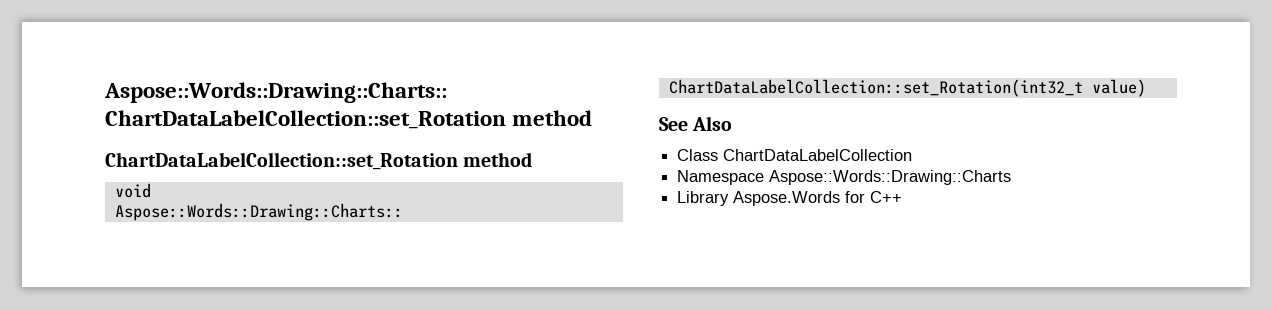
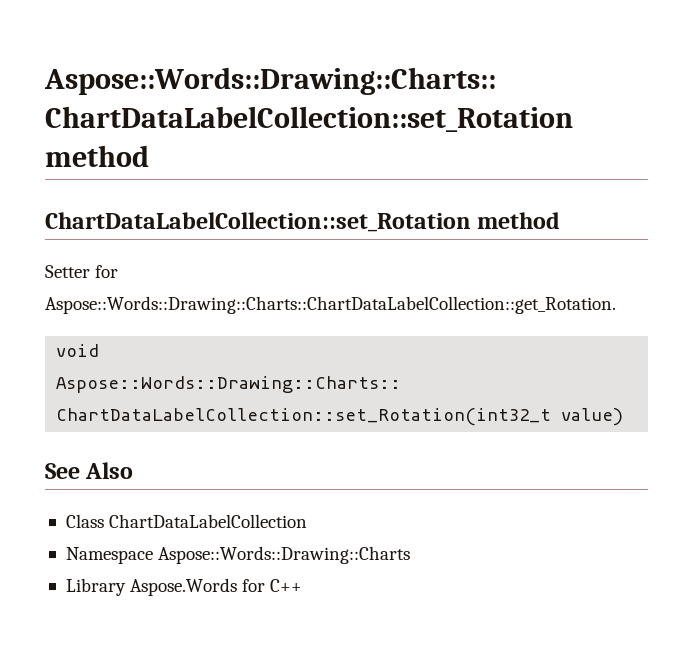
+ Setter for Aspose::Words::Drawing::Charts::ChartDataLabelCollection::get_Rotation.

